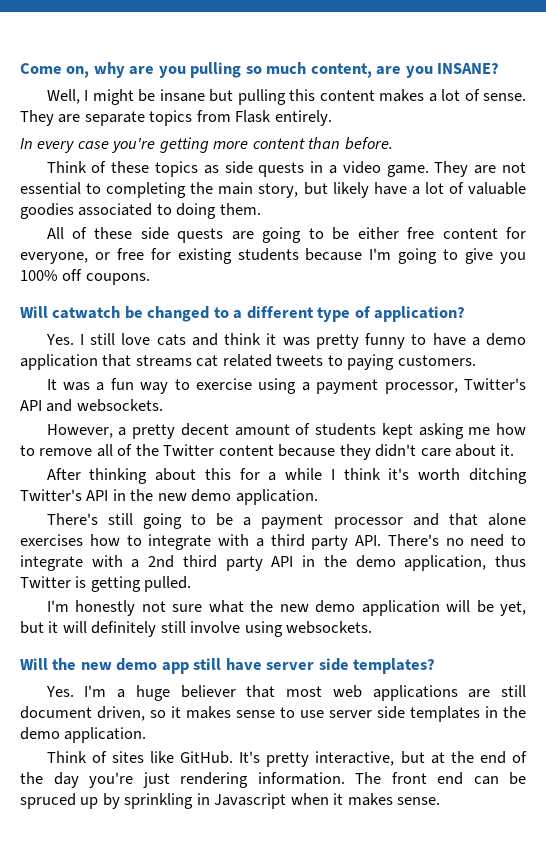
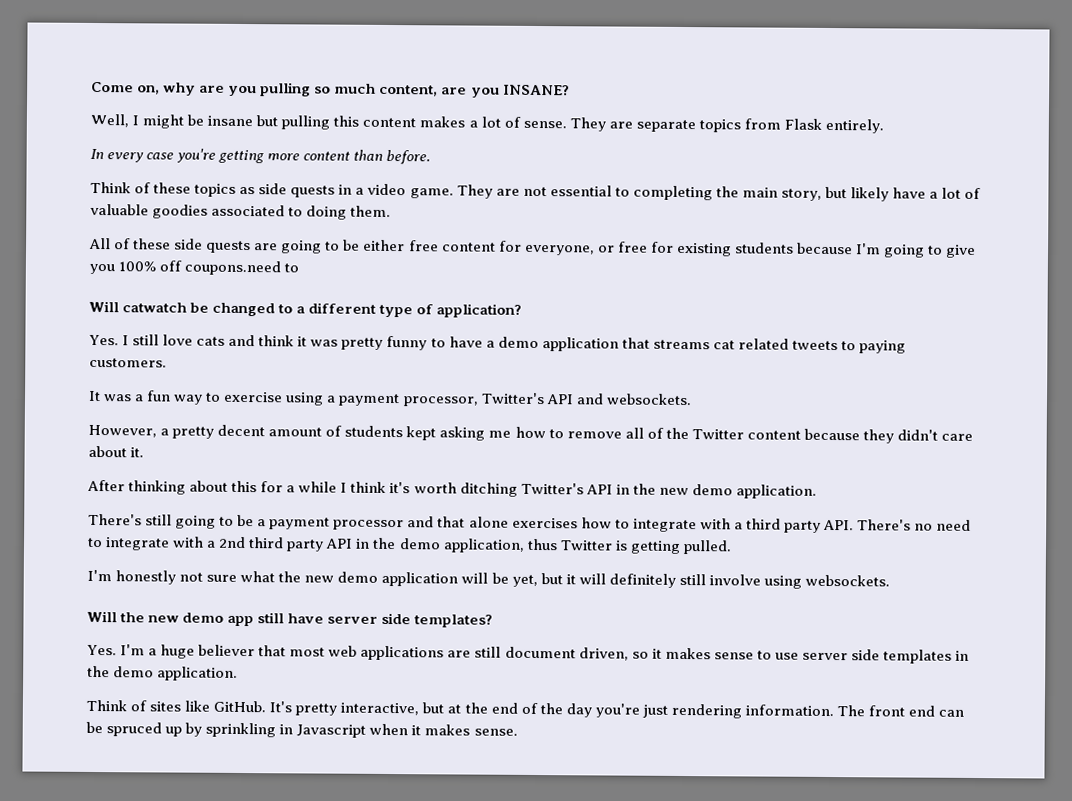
- All of these side quests are going to be either free content for everyone, or free for existing students because I'm going to give you 100% off coupons.
+ All of these side quests are going to be either free content for everyone, or free for existing students because I'm going to give you 100% off coupons.need to

